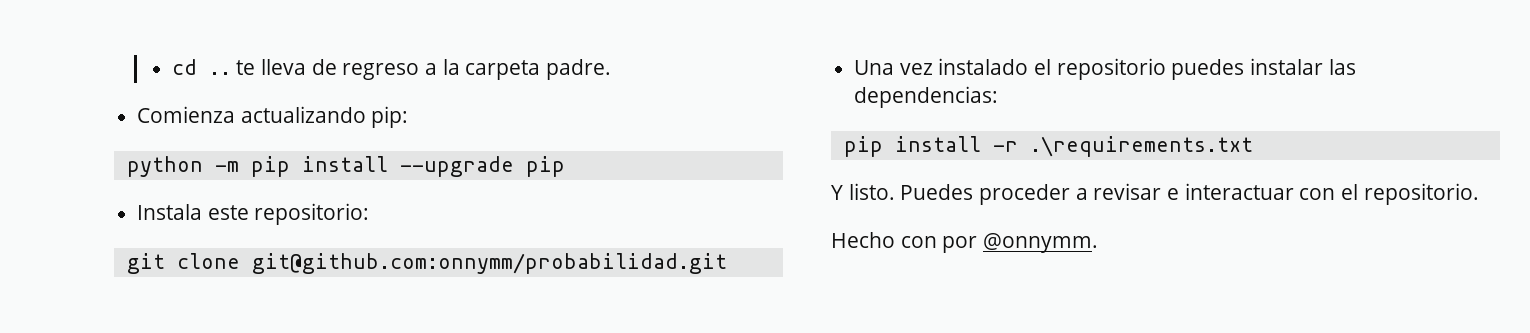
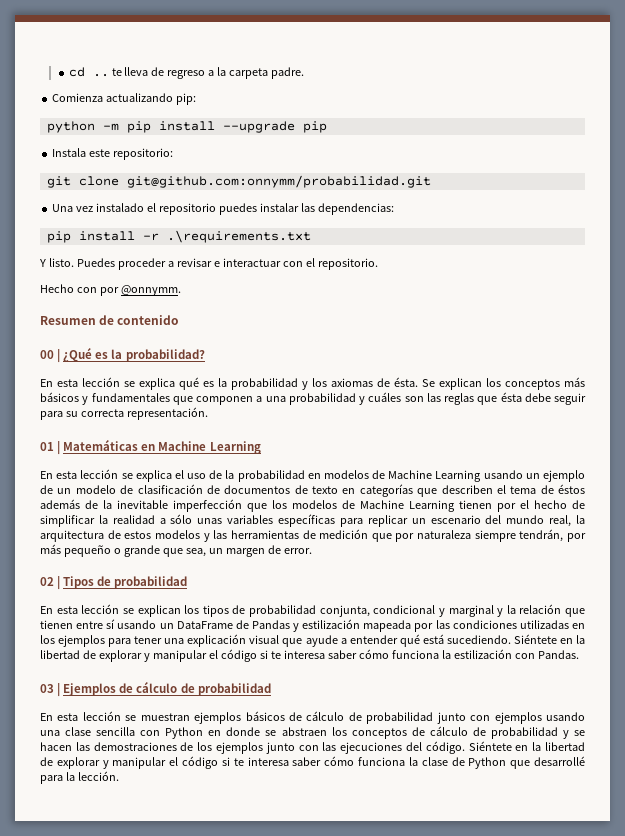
+ Resumen de contenido
+ 00 | ¿Qué es la probabilidad?
+ En esta lección se explica qué es la probabilidad y los axiomas de ésta. Se explican los conceptos más básicos y fundamentales que componen a una probabilidad y cuáles son las reglas que ésta debe seguir para su correcta representación.
+ 01 | Matemáticas en Machine Learning
+ En esta lección se explica el uso de la probabilidad en modelos de Machine Learning usando un ejemplo de un modelo de clasificación de documentos de texto en categorías que describen el tema de éstos además de la inevitable imperfección que los modelos de Machine Learning tienen por el hecho de simplificar la realidad a sólo unas variables específicas para replicar un escenario del mundo real, la arquitectura de estos modelos y las herramientas de medición que por naturaleza siempre tendrán, por más pequeño o grande que sea, un margen de error.
+ 02 | Tipos de probabilidad
+ En esta lección se explican los tipos de probabilidad conjunta, condicional y marginal y la relación que tienen entre sí usando un DataFrame de Pandas y estilización mapeada por las condiciones utilizadas en los ejemplos para tener una explicación visual que ayude a entender qué está sucediendo. Siéntete en la libertad de explorar y manipular el código si te interesa saber cómo funciona la estilización con Pandas.
+ 03 | Ejemplos de cálculo de probabilidad
+ En esta lección se muestran ejemplos básicos de cálculo de probabilidad junto con ejemplos usando una clase sencilla con Python en donde se abstraen los conceptos de cálculo de probabilidad y se hacen las demostraciones de los ejemplos junto con las ejecuciones del código. Siéntete en la libertad de explorar y manipular el código si te interesa saber cómo funciona la clase de Python que desarrollé para la lección.

